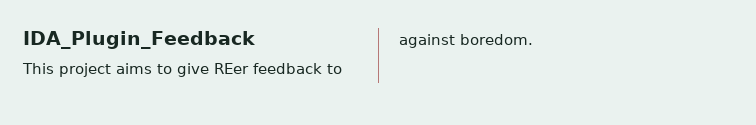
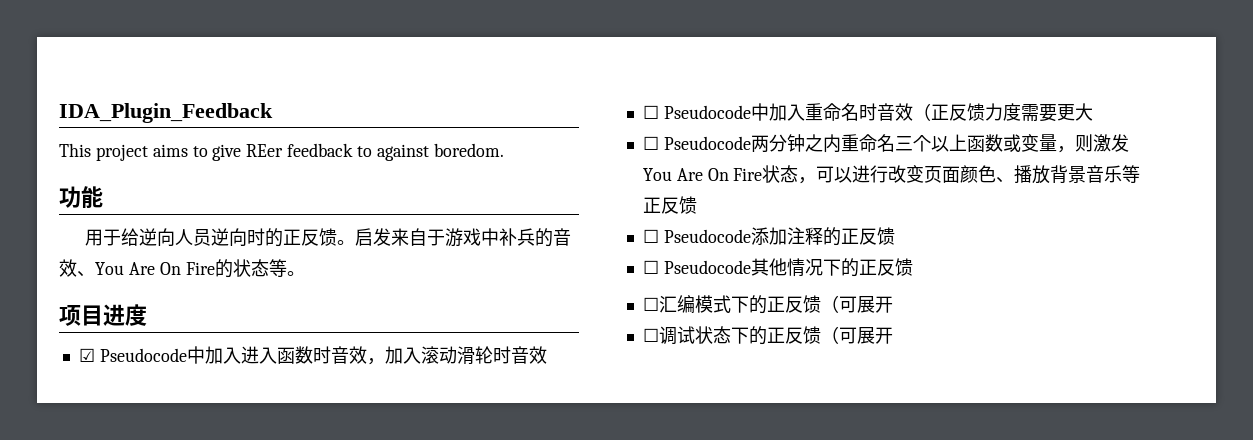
+ 功能
+ 用于给逆向人员逆向时的正反馈。启发来自于游戏中补兵的音效、You Are On Fire的状态等。
+ 项目进度
+ ☑ Pseudocode中加入进入函数时音效，加入滚动滑轮时音效
+ ☐ Pseudocode中加入重命名时音效（正反馈力度需要更大
+ ☐ Pseudocode两分钟之内重命名三个以上函数或变量，则激发You Are On Fire状态，可以进行改变页面颜色、播放背景音乐等正反馈
+ ☐ Pseudocode添加注释的正反馈
+ ☐ Pseudocode其他情况下的正反馈
+ ☐汇编模式下的正反馈（可展开
+ ☐调试状态下的正反馈（可展开

